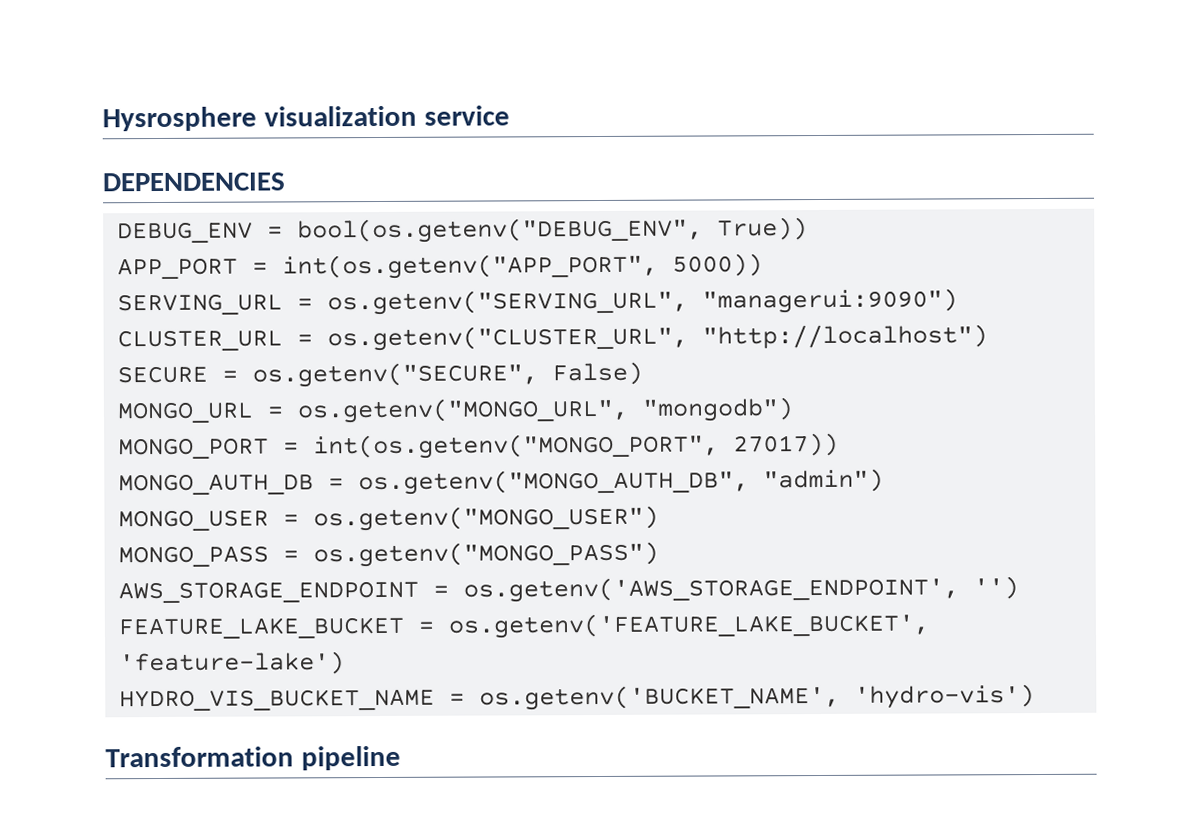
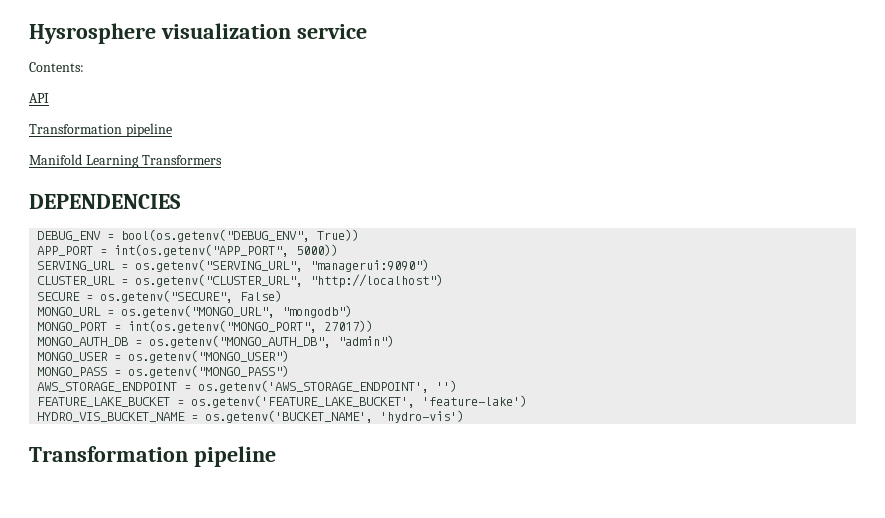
+ Contents:
+ API
+ Transformation pipeline
+ Manifold Learning Transformers

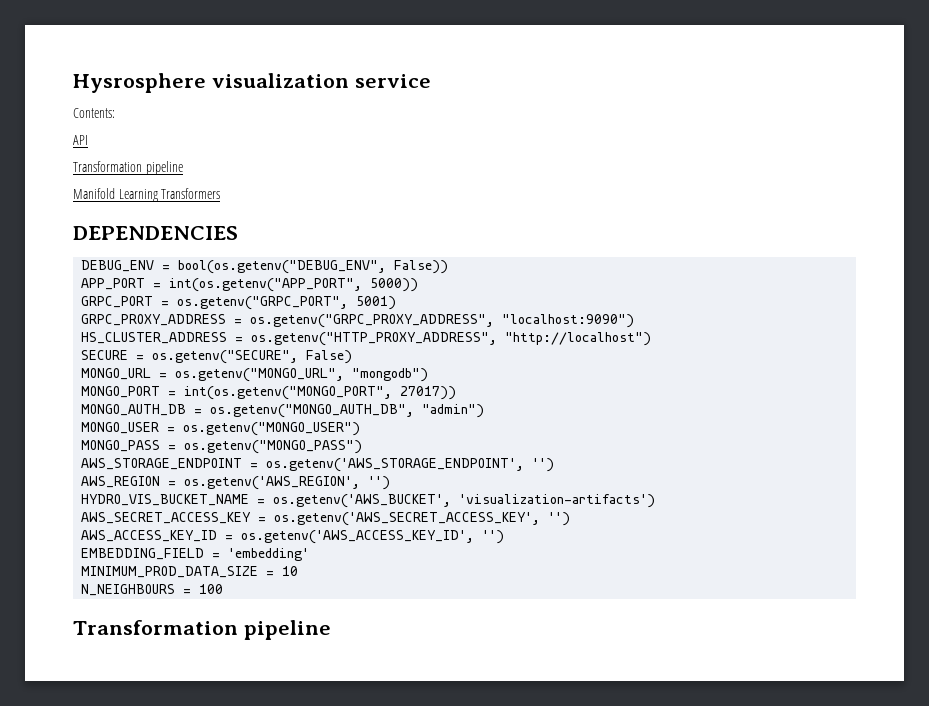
- DEBUG_ENV = bool(os.getenv("DEBUG_ENV", True))
+ DEBUG_ENV = bool(os.getenv("DEBUG_ENV", False))
- SERVING_URL = os.getenv("SERVING_URL", "managerui:9090")
- CLUSTER_URL = os.getenv("CLUSTER_URL", "http://localhost")
+ GRPC_PORT = os.getenv("GRPC_PORT", 5001)
+ GRPC_PROXY_ADDRESS = os.getenv("GRPC_PROXY_ADDRESS", "localhost:9090")
+ HS_CLUSTER_ADDRESS = os.getenv("HTTP_PROXY_ADDRESS", "http://localhost")
- FEATURE_LAKE_BUCKET = os.getenv('FEATURE_LAKE_BUCKET', 'feature-lake')
- HYDRO_VIS_BUCKET_NAME = os.getenv('BUCKET_NAME', 'hydro-vis')
+ AWS_REGION = os.getenv('AWS_REGION', '')
+ HYDRO_VIS_BUCKET_NAME = os.getenv('AWS_BUCKET', 'visualization-artifacts')
+ AWS_SECRET_ACCESS_KEY = os.getenv('AWS_SECRET_ACCESS_KEY', '')
+ AWS_ACCESS_KEY_ID = os.getenv('AWS_ACCESS_KEY_ID', '')
+ EMBEDDING_FIELD = 'embedding'
+ MINIMUM_PROD_DATA_SIZE = 10
+ N_NEIGHBOURS = 100

